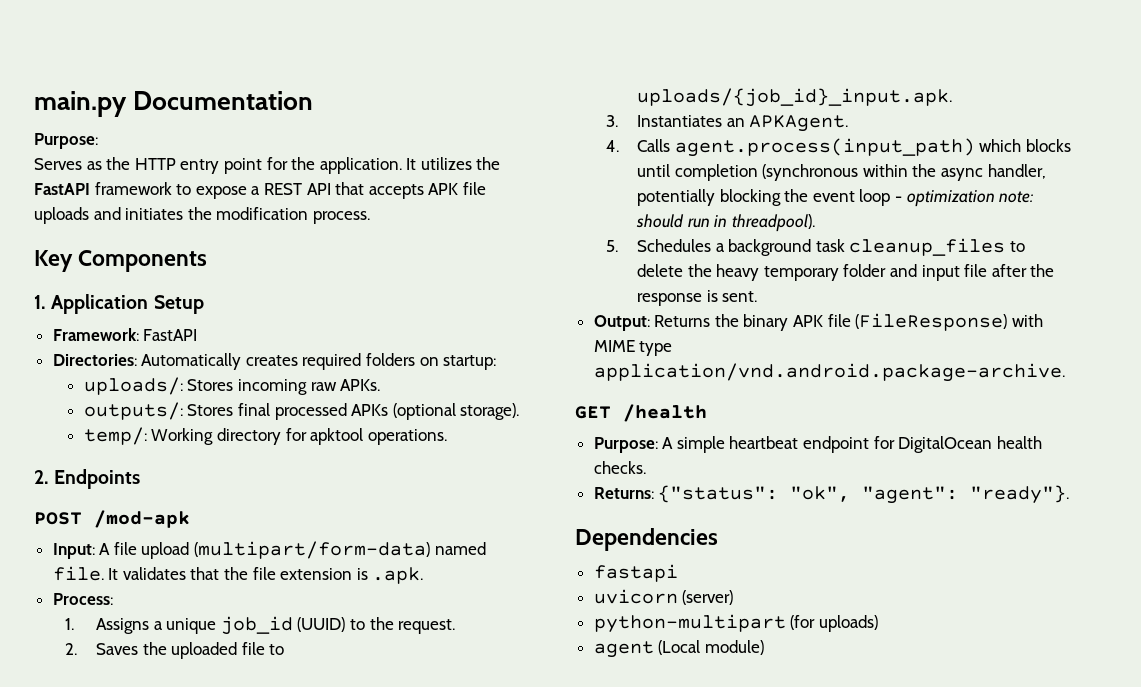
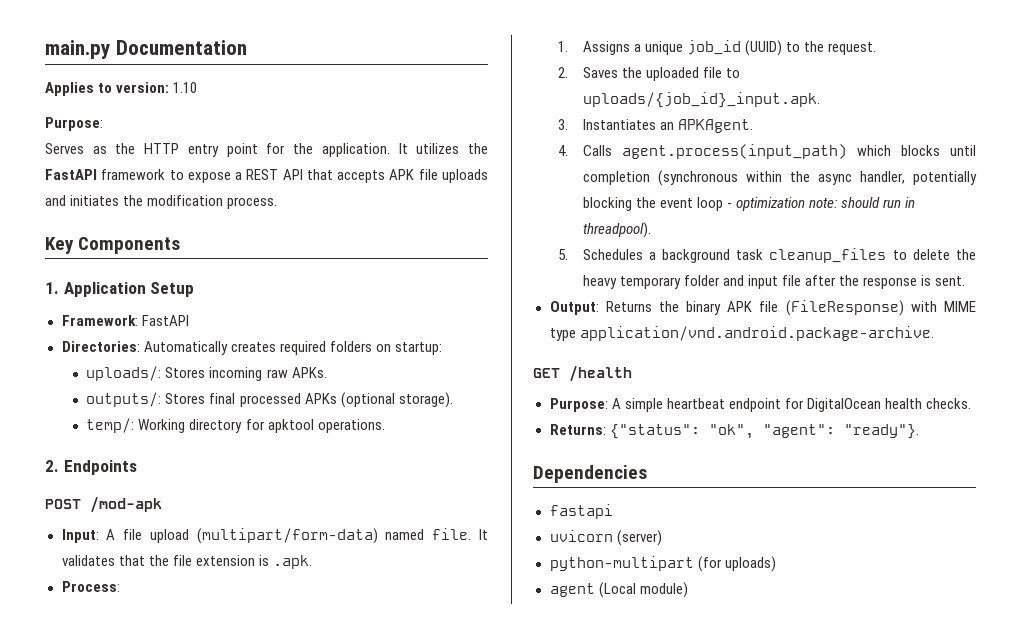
+ Applies to version: 1.10

